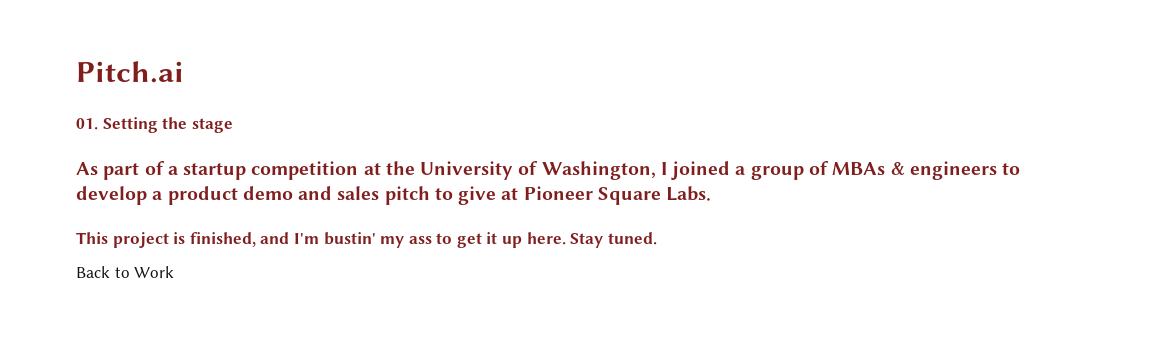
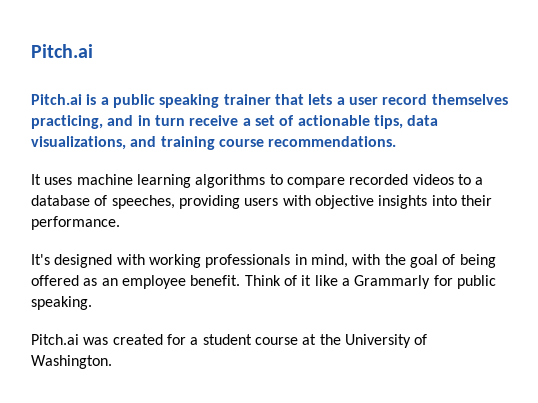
- 01. Setting the stage
- As part of a startup competition at the University of Washington, I joined a group of MBAs & engineers to develop a product demo and sales pitch to give at Pioneer Square Labs.
- This project is finished, and I'm bustin' my ass to get it up here. Stay tuned.
- Back to Work
+ Pitch.ai is a public speaking trainer that lets a user record themselves practicing, and in turn receive a set of actionable tips, data visualizations, and training course recommendations.
+ It uses machine learning algorithms to compare recorded videos to a database of speeches, providing users with objective insights into their performance.
+ It's designed with working professionals in mind, with the goal of being offered as an employee benefit. Think of it like a Grammarly for public speaking.
+ Pitch.ai was created for a student course at the University of Washington.

